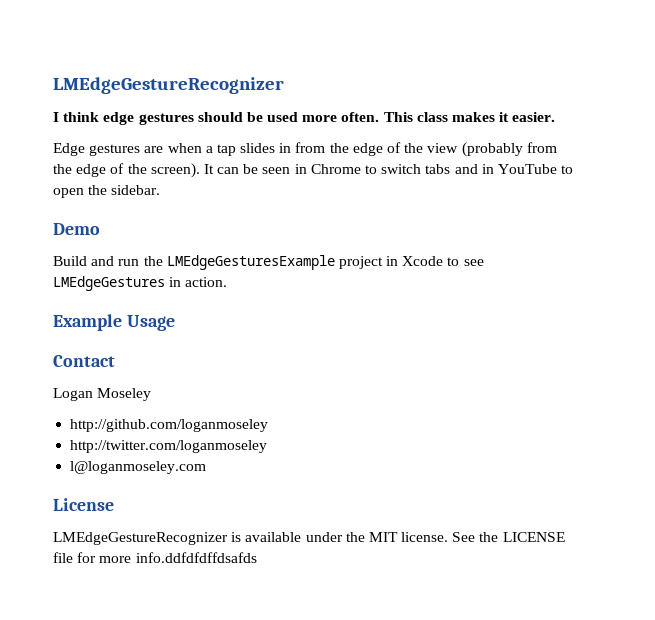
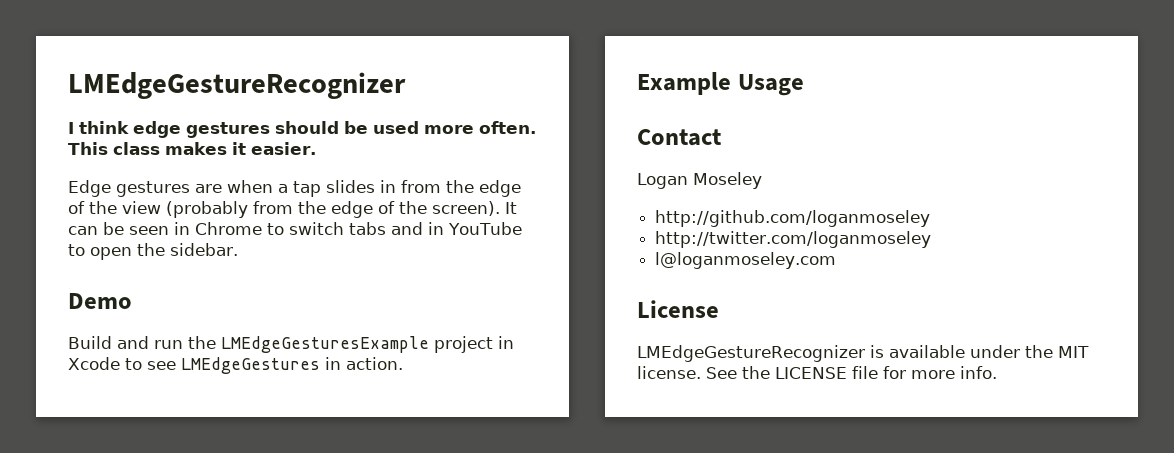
- See the LICENSE file for more info.ddfdfdffdsafds
+ See the LICENSE file for more info.

